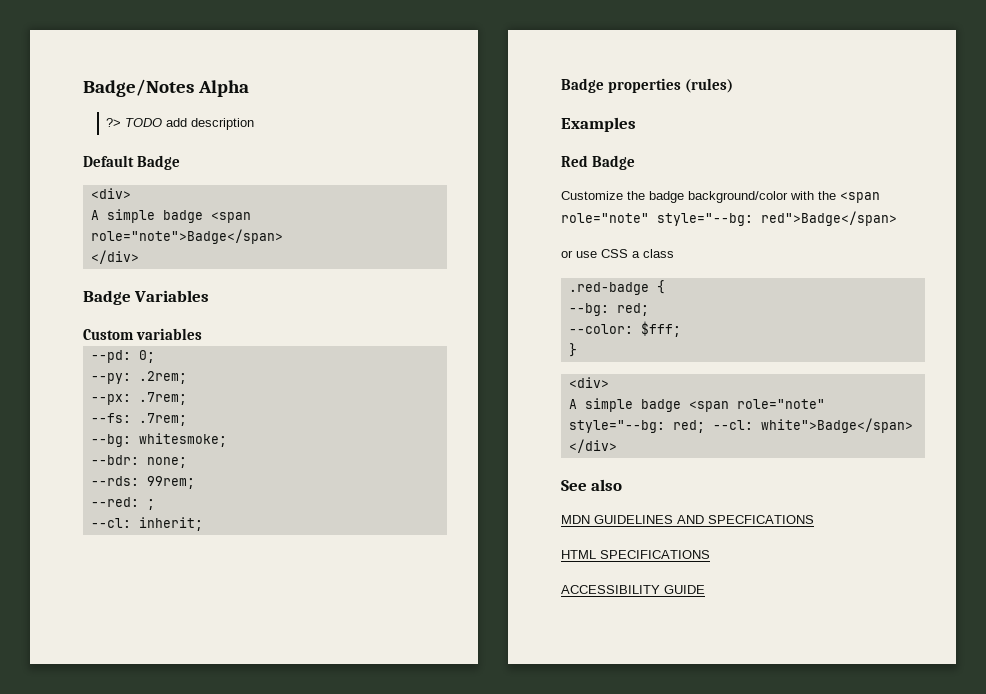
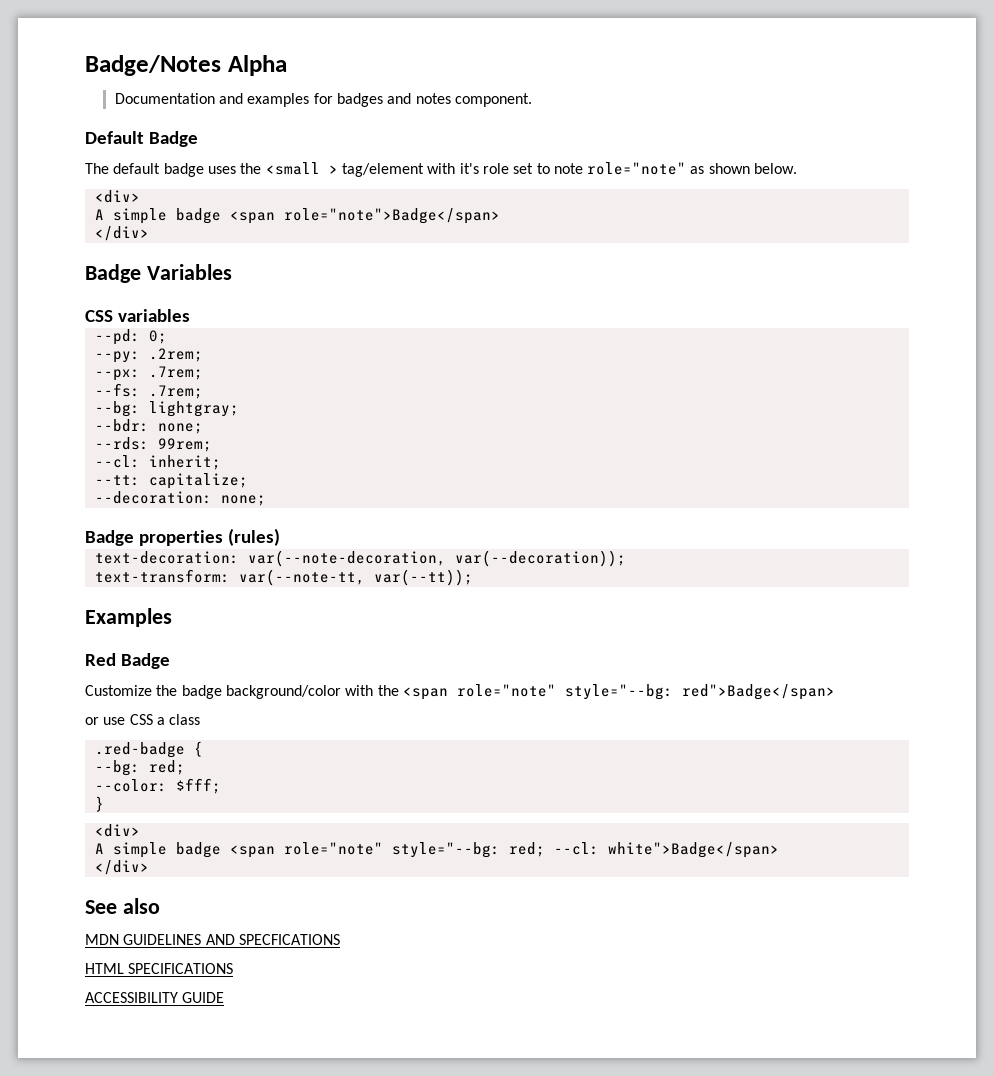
- ?> TODO add description
+ Documentation and examples for badges and notes component.
  Default Badge
+ The default badge uses the <small > tag/element with it's role set to note role="note" as shown below.
- Custom variables
+ CSS variables
- --bg: whitesmoke;
+ --bg: lightgray;
- --red: ;
+ --tt: capitalize;
+ --decoration: none;
+ text-decoration: var(--note-decoration, var(--decoration));
+ text-transform: var(--note-tt, var(--tt));

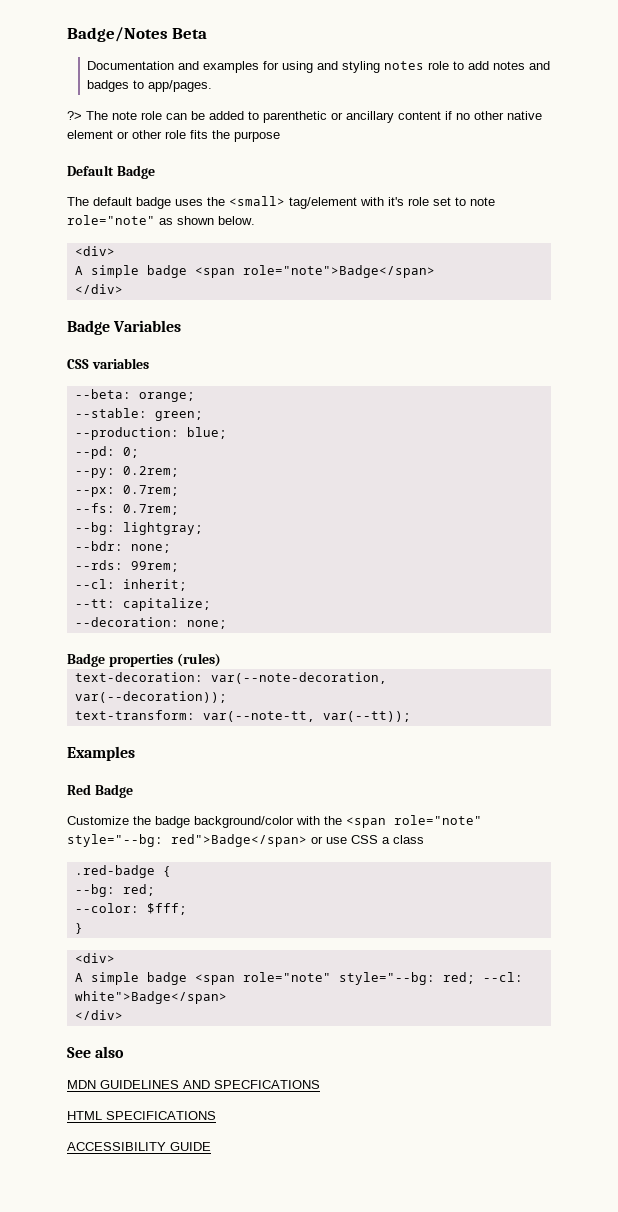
- Badge/Notes Alpha
+ Badge/Notes Beta
- Documentation and examples for badges and notes component.
+ Documentation and examples for using and styling notes role to add notes and badges to app/pages.
+ ?> The note role can be added to parenthetic or ancillary content if no other native element or other role fits the purpose
- The default badge uses the <small > tag/element with it's role set to note role="note" as shown below.
+ The default badge uses the <small> tag/element with it's role set to note role="note" as shown below.
+ --beta: orange;
+ --stable: green;
+ --production: blue;
- --py: .2rem;
+ --py: 0.2rem;
- --px: .7rem;
+ --px: 0.7rem;
- --fs: .7rem;
+ --fs: 0.7rem;
- Customize the badge background/color with the <span role="note" style="--bg: red">Badge</span>
- or use CSS a class
+ Customize the badge background/color with the <span role="note" style="--bg: red">Badge</span> or use CSS a class

